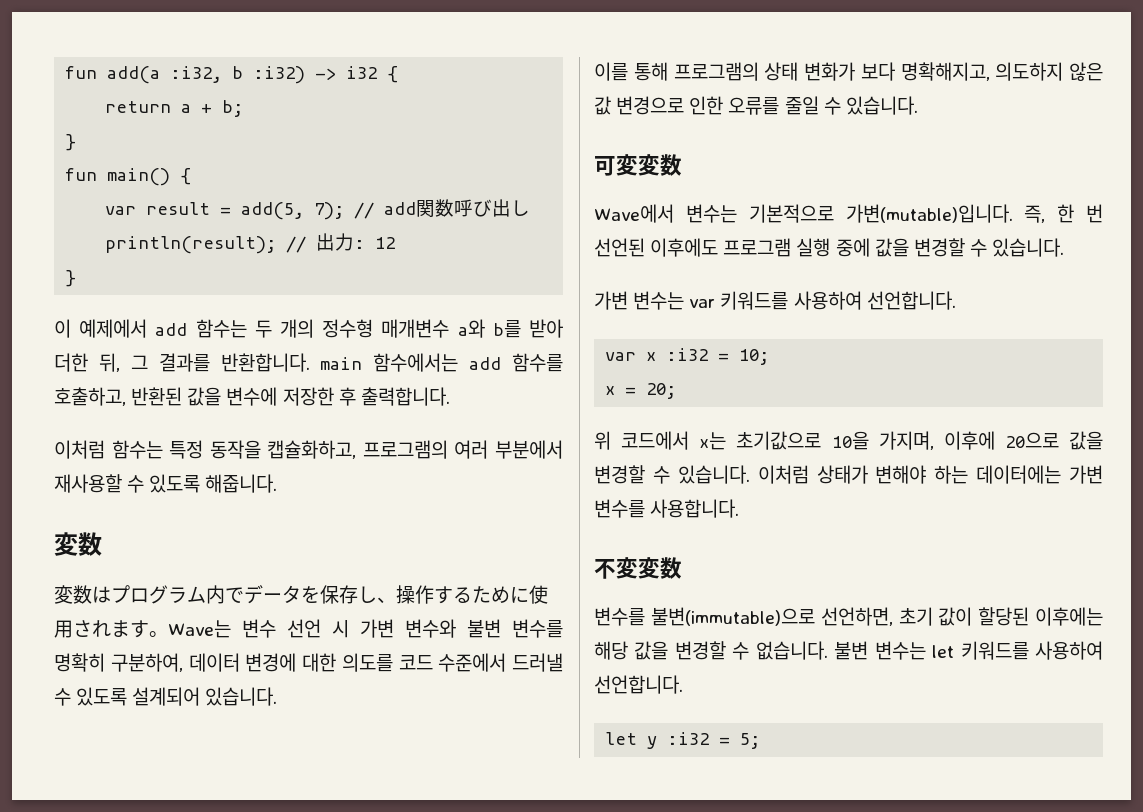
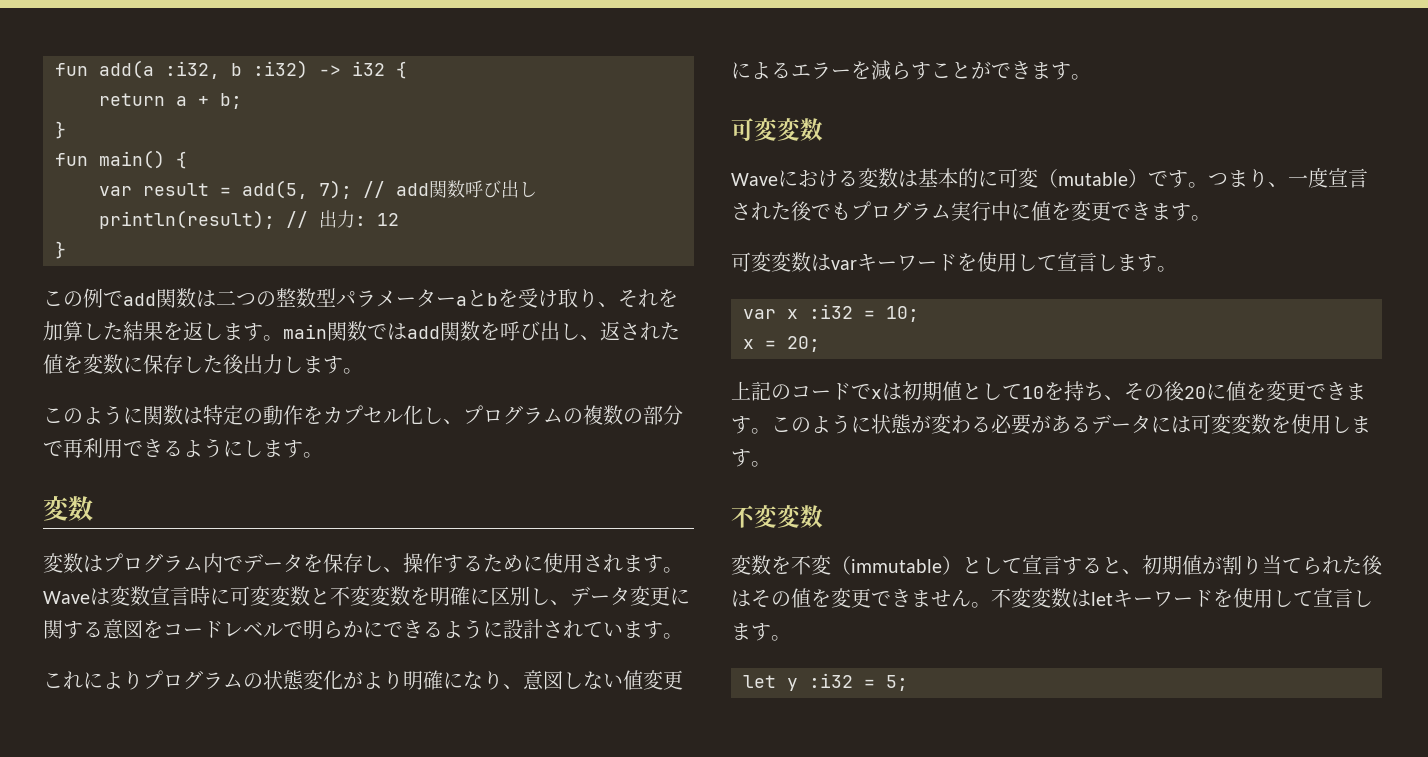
- 이 예제에서 add 함수는 두 개의 정수형 매개변수 a와 b를 받아 더한 뒤, 그 결과를 반환합니다. main 함수에서는 add 함수를 호출하고, 반환된 값을 변수에 저장한 후 출력합니다.
- 이처럼 함수는 특정 동작을 캡슐화하고, 프로그램의 여러 부분에서 재사용할 수 있도록 해줍니다.
+ この例でadd関数は二つの整数型パラメーターaとbを受け取り、それを加算した結果を返します。main関数ではadd関数を呼び出し、返された値を変数に保存した後出力します。
+ このように関数は特定の動作をカプセル化し、プログラムの複数の部分で再利用できるようにします。
- Wave는 변수 선언 시 가변 변수와 불변 변수를 명확히 구분하여, 데이터 변경에 대한 의도를 코드 수준에서 드러낼 수 있도록 설계되어 있습니다.
- 이를 통해 프로그램의 상태 변화가 보다 명확해지고, 의도하지 않은 값 변경으로 인한 오류를 줄일 수 있습니다.
+ Waveは変数宣言時に可変変数と不変変数を明確に区別し、データ変更に関する意図をコードレベルで明らかにできるように設計されています。
+ これによりプログラムの状態変化がより明確になり、意図しない値変更によるエラーを減らすことができます。
  可変変数
- Wave에서 변수는 기본적으로 가변(mutable)입니다. 즉, 한 번 선언된 이후에도 프로그램 실행 중에 값을 변경할 수 있습니다.
- 가변 변수는 var 키워드를 사용하여 선언합니다.
+ Waveにおける変数は基本的に可変（mutable）です。つまり、一度宣言された後でもプログラム実行中に値を変更できます。
+ 可変変数はvarキーワードを使用して宣言します。
- 위 코드에서 x는 초기값으로 10을 가지며, 이후에 20으로 값을 변경할 수 있습니다. 이처럼 상태가 변해야 하는 데이터에는 가변 변수를 사용합니다.
+ 上記のコードでxは初期値として10を持ち、その後20に値を変更できます。このように状態が変わる必要があるデータには可変変数を使用します。
  不変変数
- 변수를 불변(immutable)으로 선언하면, 초기 값이 할당된 이후에는 해당 값을 변경할 수 없습니다. 불변 변수는 let 키워드를 사용하여 선언합니다.
+ 変数を不変（immutable）として宣言すると、初期値が割り当てられた後はその値を変更できません。不変変数はletキーワードを使用して宣言します。

